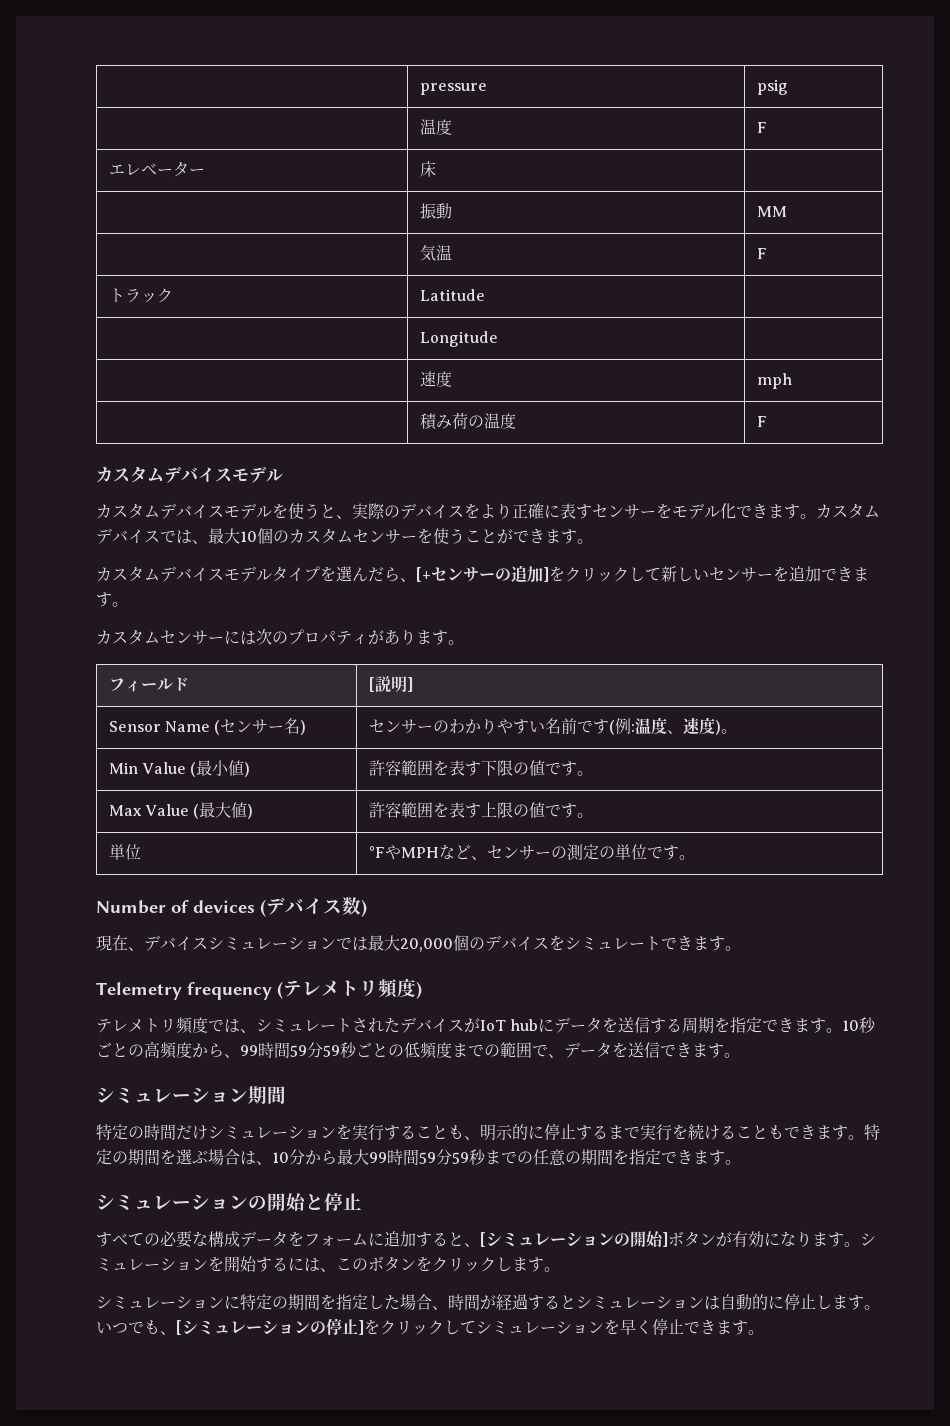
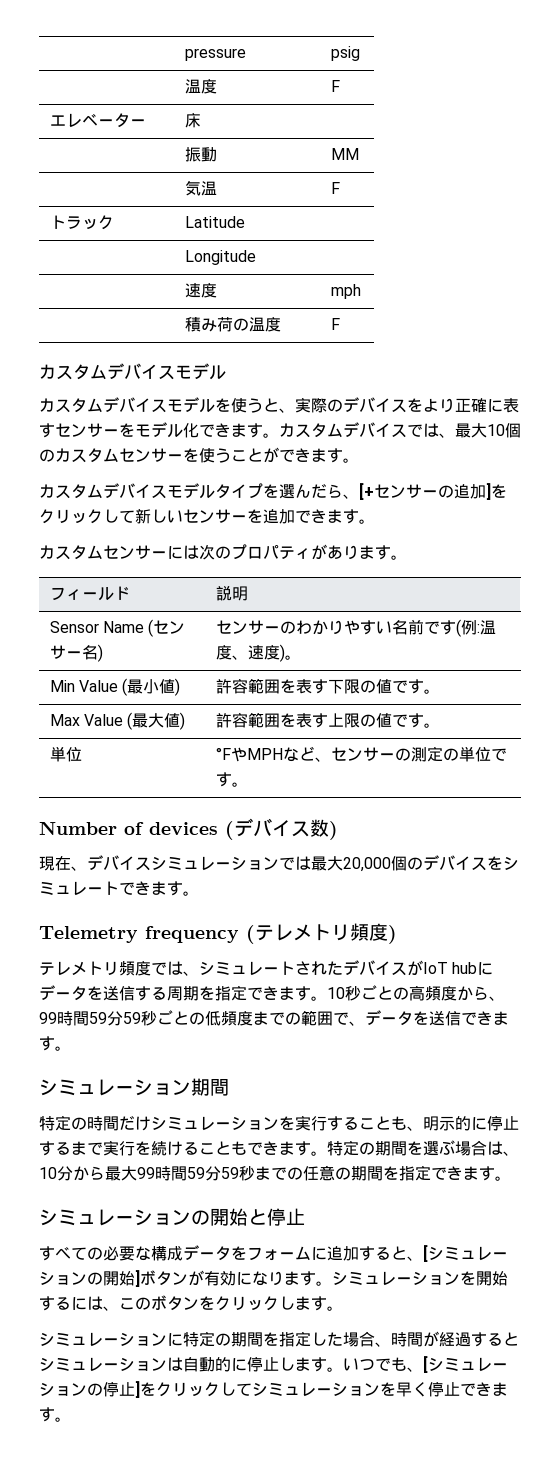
- フィールド | [説明]
+ フィールド | 説明

